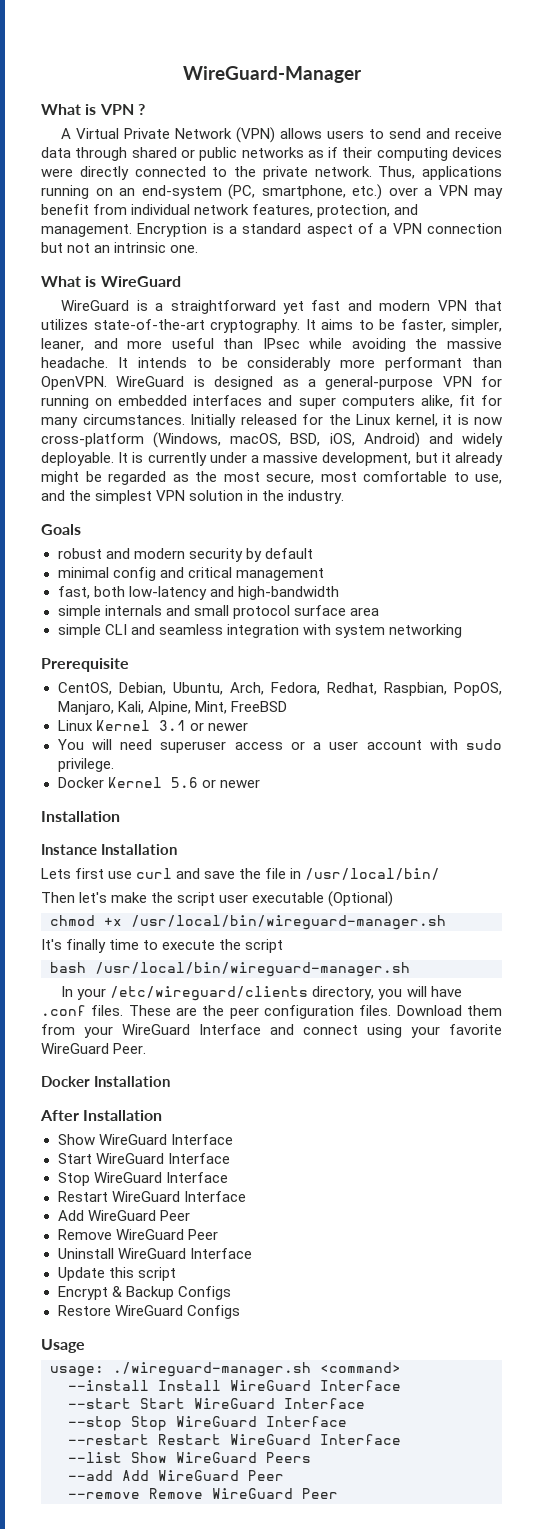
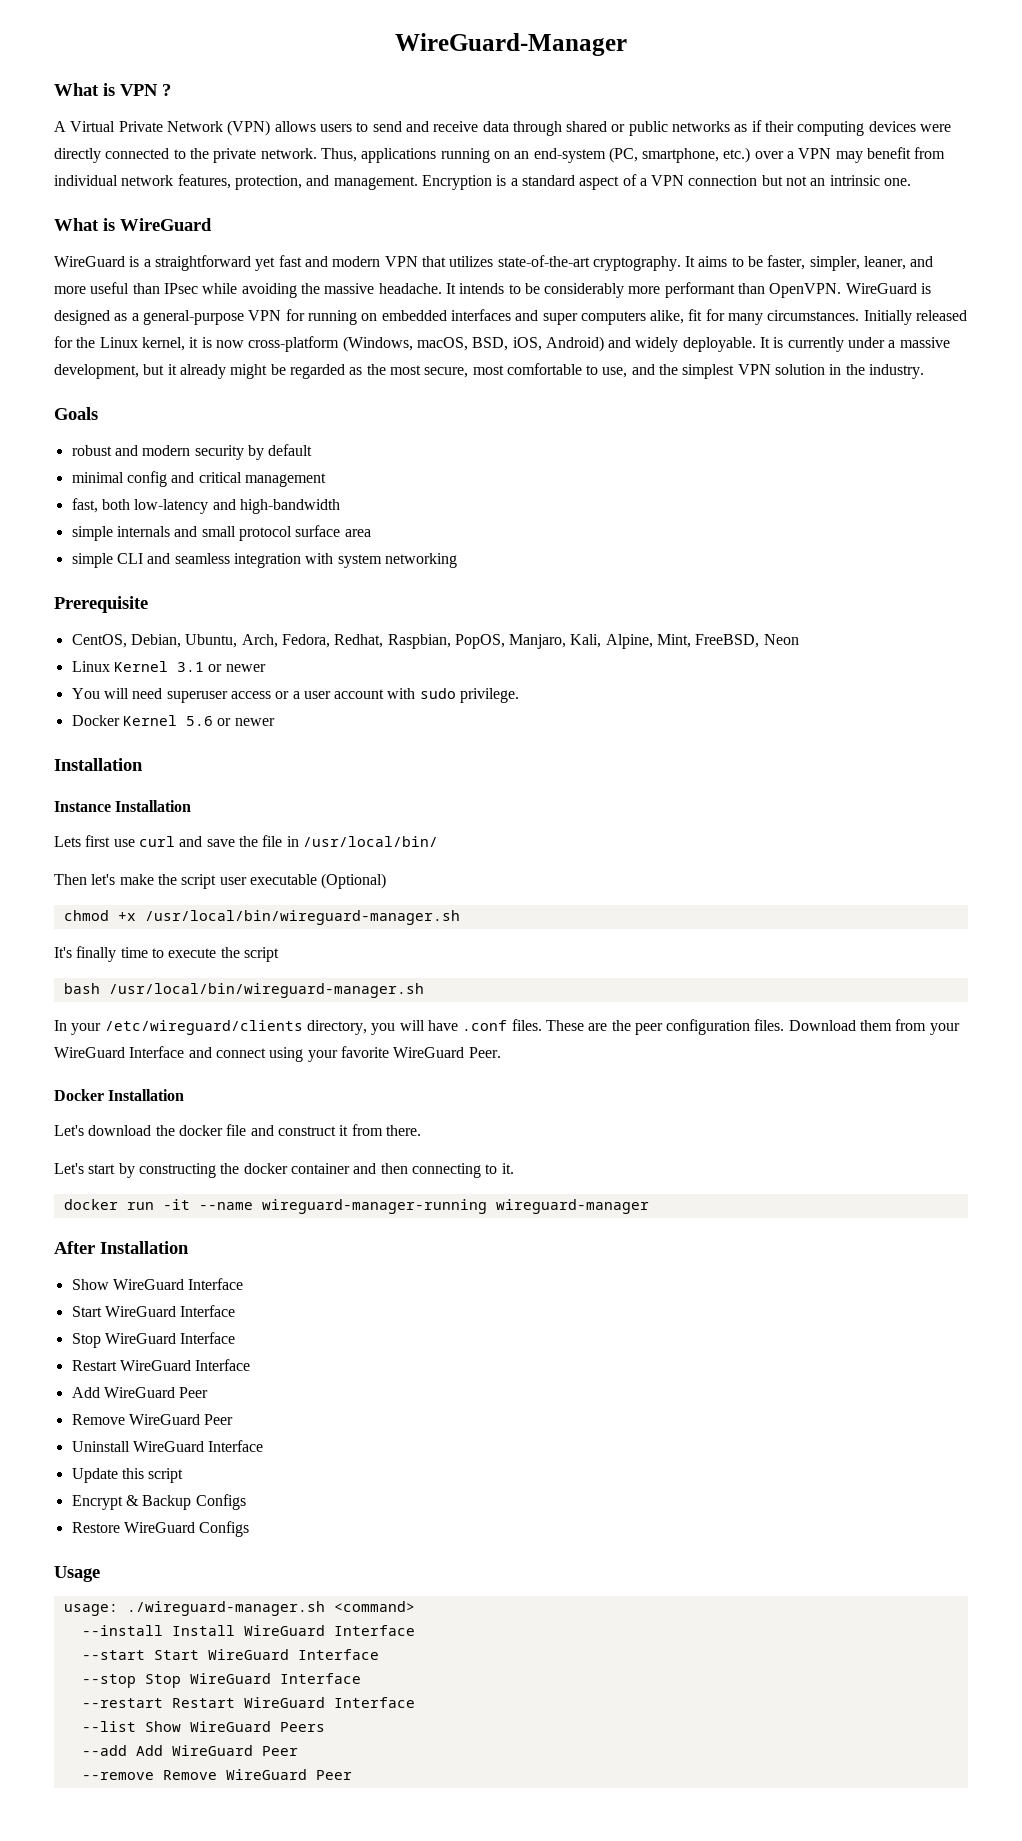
- CentOS, Debian, Ubuntu, Arch, Fedora, Redhat, Raspbian, PopOS, Manjaro, Kali, Alpine, Mint, FreeBSD
+ CentOS, Debian, Ubuntu, Arch, Fedora, Redhat, Raspbian, PopOS, Manjaro, Kali, Alpine, Mint, FreeBSD, Neon
+ Let's download the docker file and construct it from there.
+ Let's start by constructing the docker container and then connecting to it.
+ docker run -it --name wireguard-manager-running wireguard-manager

